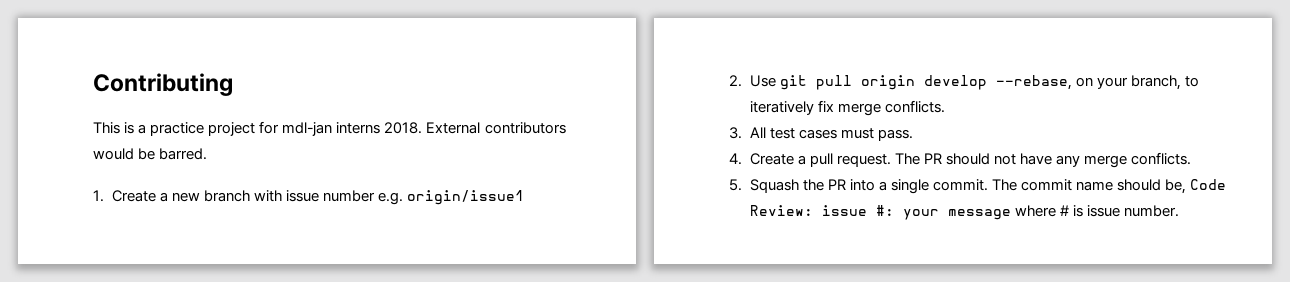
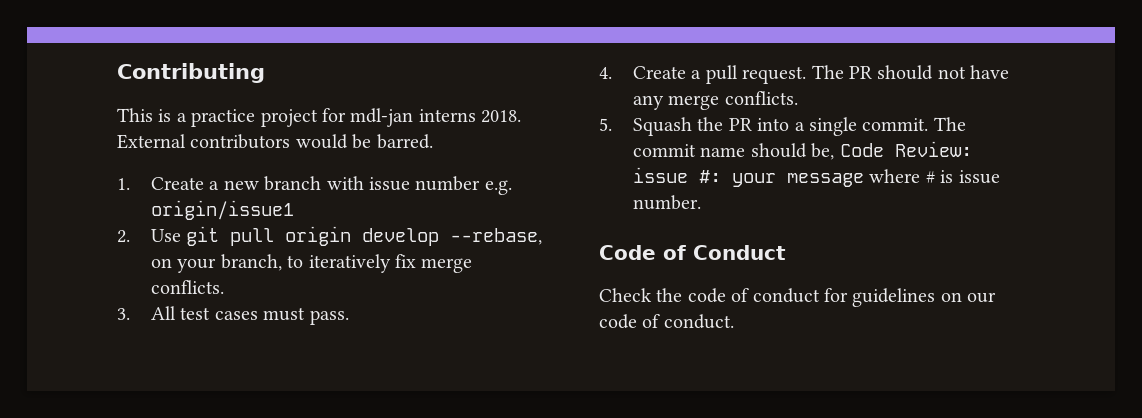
+ Code of Conduct
+ Check the code of conduct for guidelines on our code of conduct.

